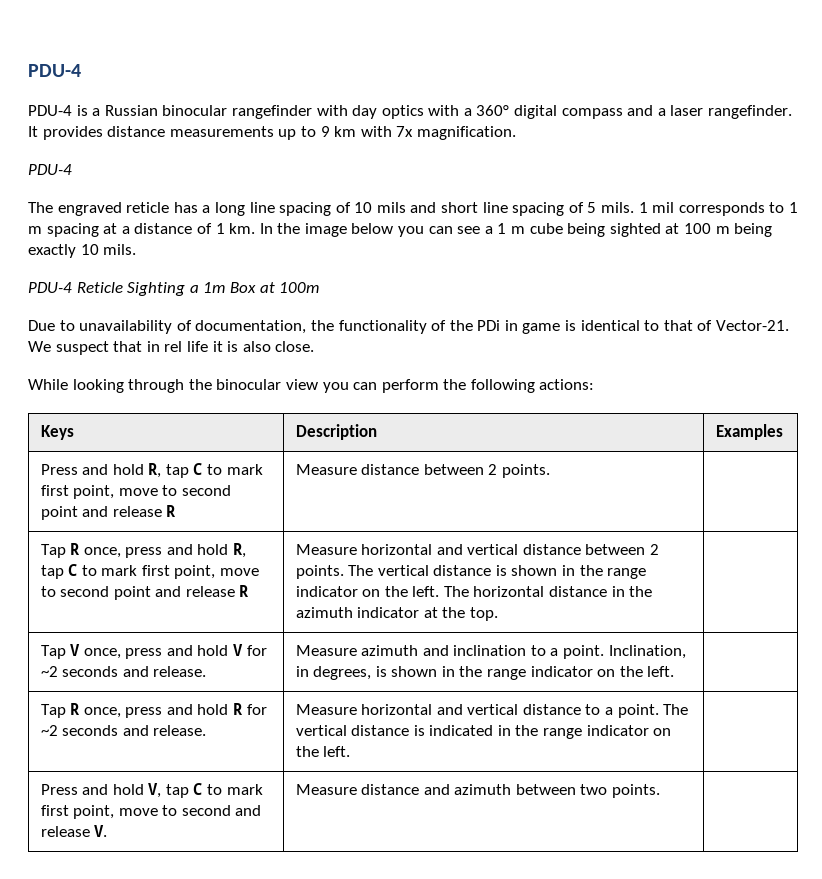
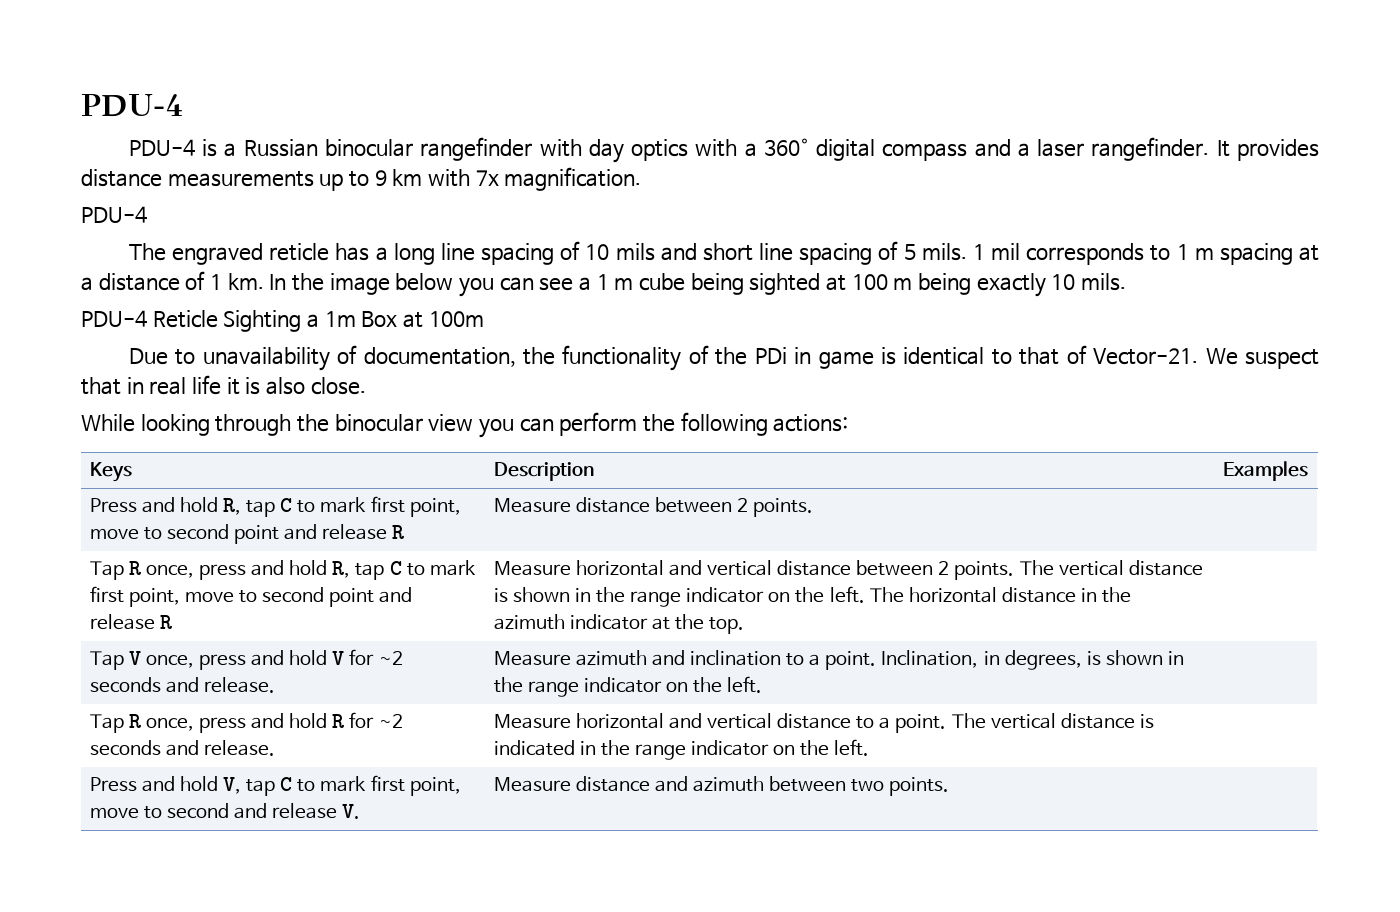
- We suspect that in rel life it is also close.
+ We suspect that in real life it is also close.

